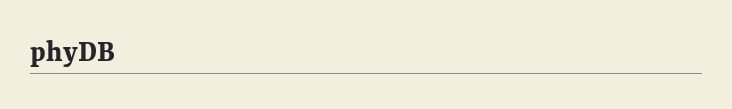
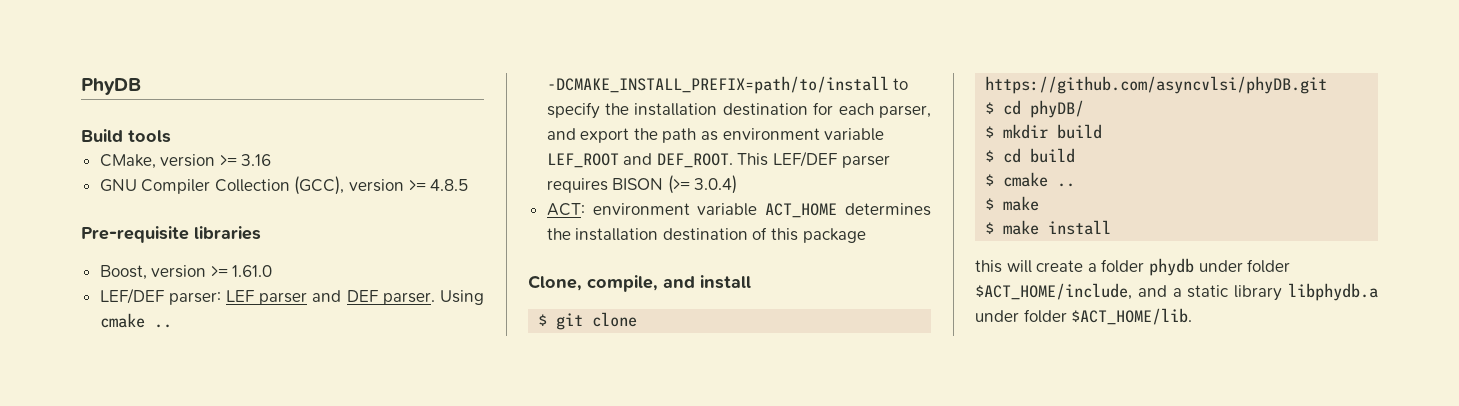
- phyDB
+ PhyDB
+ Build tools
+ CMake, version >= 3.16
+ GNU Compiler Collection (GCC), version >= 4.8.5
+ Pre-requisite libraries
+ Boost, version >= 1.61.0
+ LEF/DEF parser: LEF parser and DEF parser. Using cmake .. -DCMAKE_INSTALL_PREFIX=path/to/install to specify the installation destination for each parser, and export the path as environment variable LEF_ROOT and DEF_ROOT. This LEF/DEF parser requires BISON (>= 3.0.4)
+ ACT: environment variable ACT_HOME determines the installation destination of this package
+ Clone, compile, and install
+ $ git clone https://github.com/asyncvlsi/phyDB.git
+ $ cd phyDB/
+ $ mkdir build
+ $ cd build
+ $ cmake ..
+ $ make
+ $ make install
+ this will create a folder phydb under folder $ACT_HOME/include, and a static library libphydb.a under folder $ACT_HOME/lib.

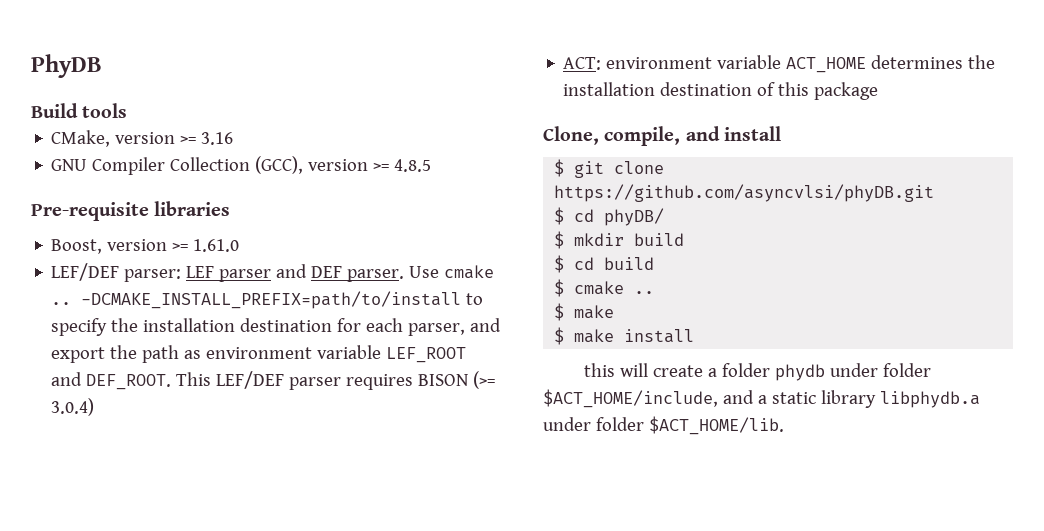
- Using cmake ..
+ Use cmake ..

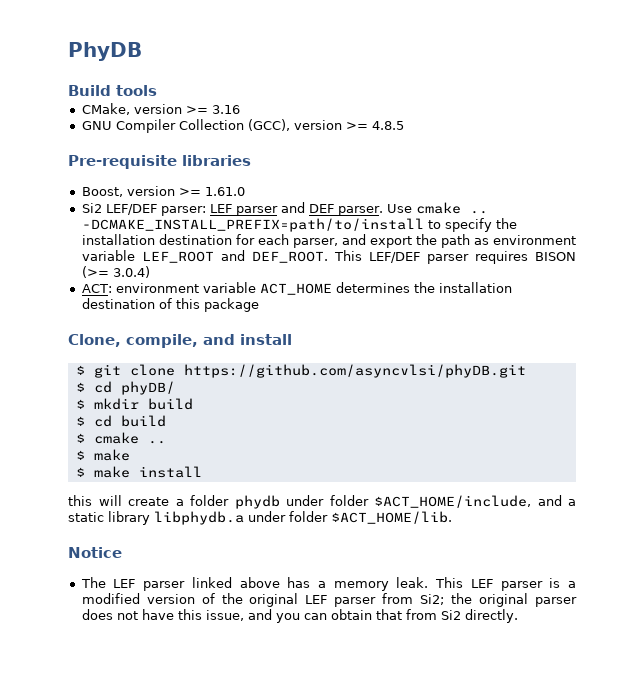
- LEF/DEF parser: LEF parser and DEF parser.
+ Si2 LEF/DEF parser: LEF parser and DEF parser.
+ Notice
+ The LEF parser linked above has a memory leak. This LEF parser is a modified version of the original LEF parser from Si2; the original parser does not have this issue, and you can obtain that from Si2 directly.

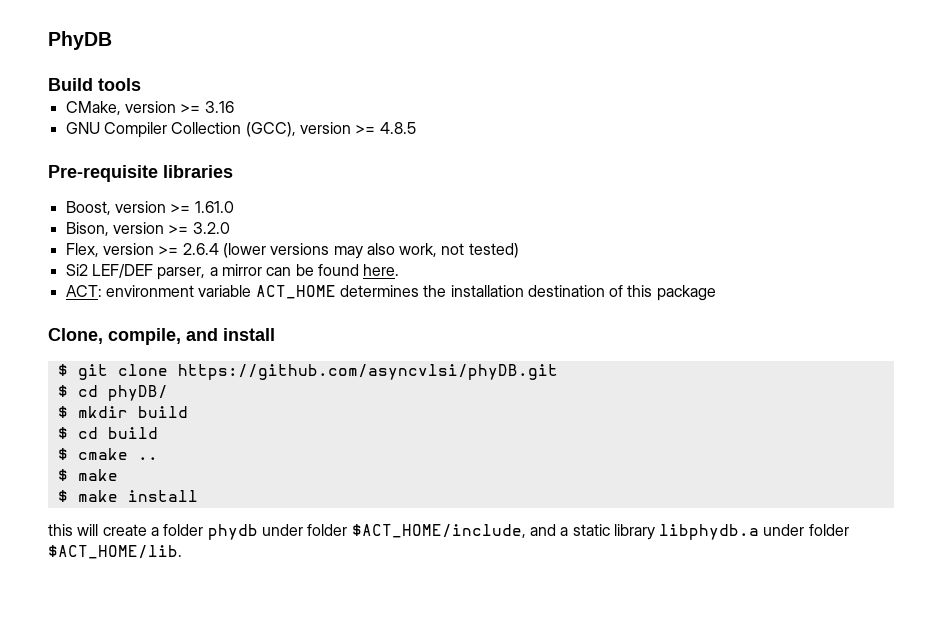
- Si2 LEF/DEF parser: LEF parser and DEF parser. Use cmake .. -DCMAKE_INSTALL_PREFIX=path/to/install to specify the installation destination for each parser, and export the path as environment variable LEF_ROOT and DEF_ROOT. This LEF/DEF parser requires BISON (>= 3.0.4)
+ Bison, version >= 3.2.0
+ Flex, version >= 2.6.4 (lower versions may also work, not tested)
+ Si2 LEF/DEF parser, a mirror can be found here.
- Notice
- The LEF parser linked above has a memory leak. This LEF parser is a modified version of the original LEF parser from Si2; the original parser does not have this issue, and you can obtain that from Si2 directly.

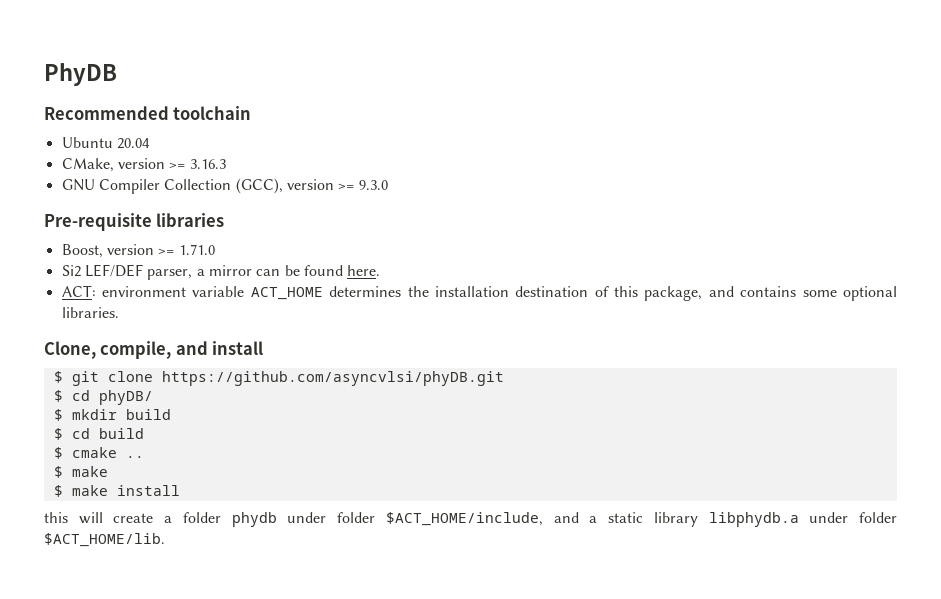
- Build tools
+ Recommended toolchain
+ Ubuntu 20.04
- CMake, version >= 3.16
+ CMake, version >= 3.16.3
- GNU Compiler Collection (GCC), version >= 4.8.5
+ GNU Compiler Collection (GCC), version >= 9.3.0
- Boost, version >= 1.61.0
- Bison, version >= 3.2.0
- Flex, version >= 2.6.4 (lower versions may also work, not tested)
+ Boost, version >= 1.71.0
- ACT: environment variable ACT_HOME determines the installation destination of this package
+ ACT: environment variable ACT_HOME determines the installation destination of this package, and contains some optional libraries.

